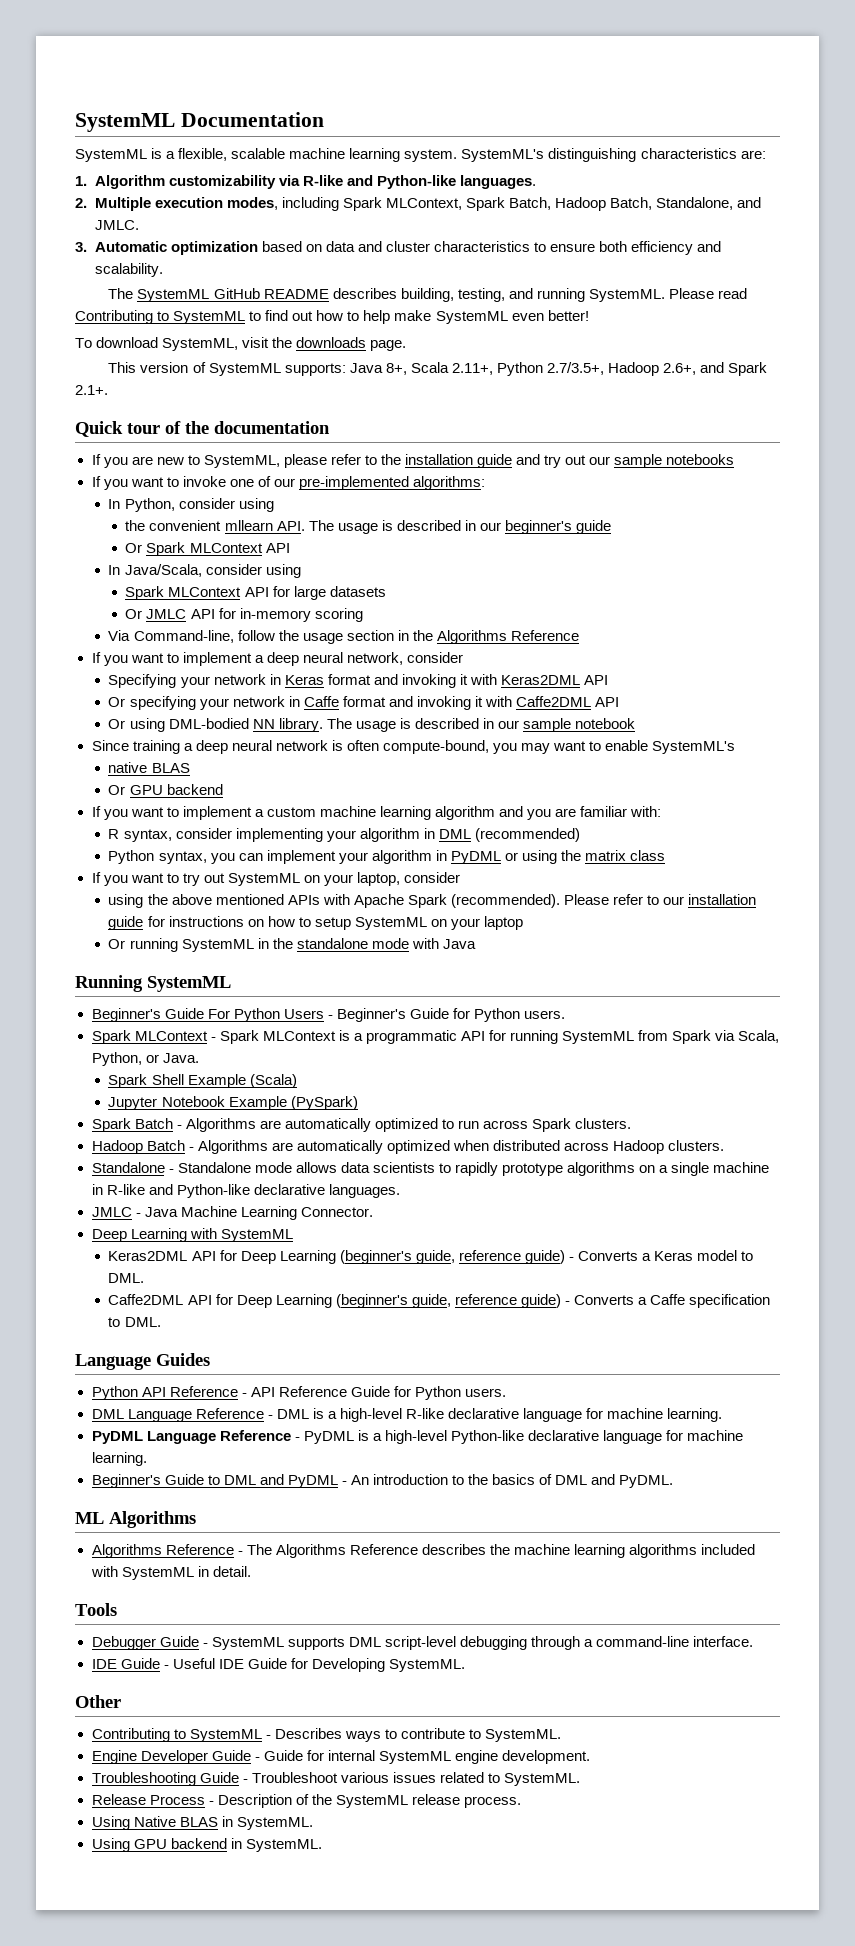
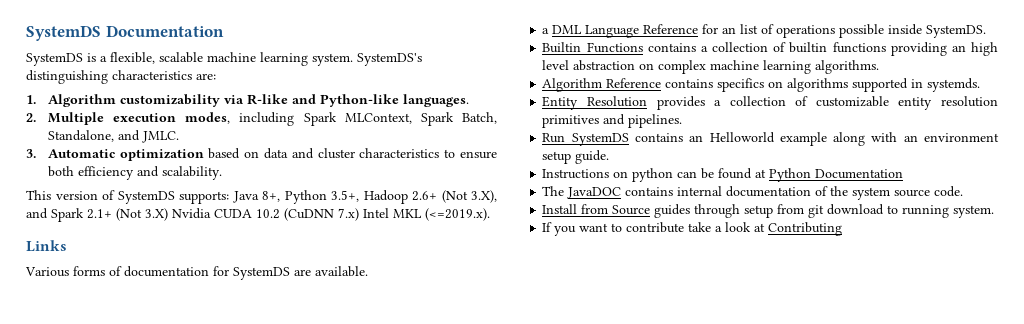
- SystemML Documentation
- SystemML is a flexible, scalable machine learning system.
+ SystemDS Documentation
+ SystemDS is a flexible, scalable machine learning system.
- SystemML's distinguishing characteristics are:
+ SystemDS's distinguishing characteristics are:
- 2. Multiple execution modes, including Spark MLContext, Spark Batch, Hadoop Batch, Standalone, and JMLC.
+ 2. Multiple execution modes, including Spark MLContext, Spark Batch, Standalone, and JMLC.
- The SystemML GitHub README describes building, testing, and running SystemML. Please read Contributing to SystemML to find out how to help make SystemML even better!
- To download SystemML, visit the downloads page.
- This version of SystemML supports: Java 8+, Scala 2.11+, Python 2.7/3.5+, Hadoop 2.6+, and Spark 2.1+.
- Quick tour of the documentation
- If you are new to SystemML, please refer to the installation guide and try out our sample notebooks
- If you want to invoke one of our pre-implemented algorithms:
- In Python, consider using
- the convenient mllearn API. The usage is described in our beginner's guide
- Or Spark MLContext API
- In Java/Scala, consider using
- Spark MLContext API for large datasets
- Or JMLC API for in-memory scoring
- Via Command-line, follow the usage section in the Algorithms Reference
- If you want to implement a deep neural network, consider
- Specifying your network in Keras format and invoking it with Keras2DML API
- Or specifying your network in Caffe format and invoking it with Caffe2DML API
- Or using DML-bodied NN library. The usage is described in our sample notebook
- Since training a deep neural network is often compute-bound, you may want to enable SystemML's
- native BLAS
- Or GPU backend
- If you want to implement a custom machine learning algorithm and you are familiar with:
- R syntax, consider implementing your algorithm in DML (recommended)
- Python syntax, you can implement your algorithm in PyDML or using the matrix class
- If you want to try out SystemML on your laptop, consider
- using the above mentioned APIs with Apache Spark (recommended). Please refer to our installation guide for instructions on how to setup SystemML on your laptop
- Or running SystemML in the standalone mode with Java
- Running SystemML
- Beginner's Guide For Python Users - Beginner's Guide for Python users.
- Spark MLContext - Spark MLContext is a programmatic API for running SystemML from Spark via Scala, Python, or Java.
- Spark Shell Example (Scala)
- Jupyter Notebook Example (PySpark)
- Spark Batch - Algorithms are automatically optimized to run across Spark clusters.
- Hadoop Batch - Algorithms are automatically optimized when distributed across Hadoop clusters.
- Standalone - Standalone mode allows data scientists to rapidly prototype algorithms on a single machine in R-like and Python-like declarative languages.
- JMLC - Java Machine Learning Connector.
- Deep Learning with SystemML
- Keras2DML API for Deep Learning (beginner's guide, reference guide) - Converts a Keras model to DML.
- Caffe2DML API for Deep Learning (beginner's guide, reference guide) - Converts a Caffe specification to DML.
- Language Guides
- Python API Reference - API Reference Guide for Python users.
- DML Language Reference - DML is a high-level R-like declarative language for machine learning.
- PyDML Language Reference - PyDML is a high-level Python-like declarative language for machine learning.
- Beginner's Guide to DML and PyDML - An introduction to the basics of DML and PyDML.
- ML Algorithms
- Algorithms Reference - The Algorithms Reference describes the machine learning algorithms included with SystemML in detail.
- Tools
- Debugger Guide - SystemML supports DML script-level debugging through a command-line interface.
- IDE Guide - Useful IDE Guide for Developing SystemML.
- Other
- Contributing to SystemML - Describes ways to contribute to SystemML.
- Engine Developer Guide - Guide for internal SystemML engine development.
- Troubleshooting Guide - Troubleshoot various issues related to SystemML.
- Release Process - Description of the SystemML release process.
- Using Native BLAS in SystemML.
- Using GPU backend in SystemML.
+ This version of SystemDS supports: Java 8+, Python 3.5+, Hadoop 2.6+ (Not 3.X), and Spark 2.1+ (Not 3.X) Nvidia CUDA 10.2 (CuDNN 7.x) Intel MKL (<=2019.x).
+ Links
+ Various forms of documentation for SystemDS are available.
+ a DML Language Reference for an list of operations possible inside SystemDS.
+ Builtin Functions contains a collection of builtin functions providing an high level abstraction on complex machine learning algorithms.
+ Algorithm Reference contains specifics on algorithms supported in systemds.
+ Entity Resolution provides a collection of customizable entity resolution primitives and pipelines.
+ Run SystemDS contains an Helloworld example along with an environment setup guide.
+ Instructions on python can be found at Python Documentation
+ The JavaDOC contains internal documentation of the system source code.
+ Install from Source guides through setup from git download to running system.
+ If you want to contribute take a look at Contributing

